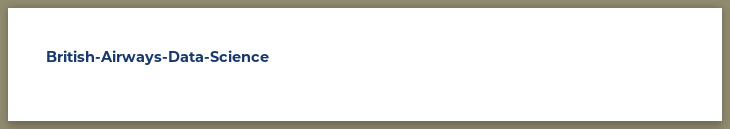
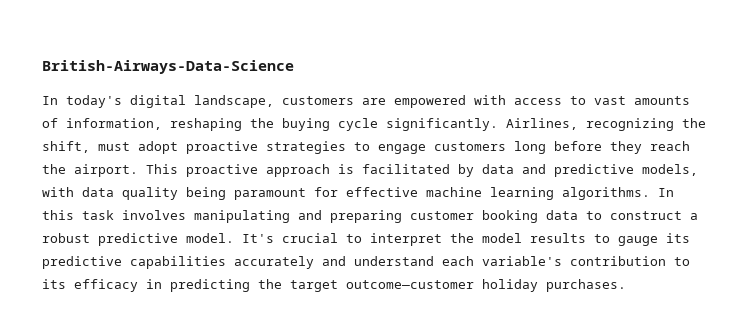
+ In today's digital landscape, customers are empowered with access to vast amounts of information, reshaping the buying cycle significantly. Airlines, recognizing the shift, must adopt proactive strategies to engage customers long before they reach the airport. This proactive approach is facilitated by data and predictive models, with data quality being paramount for effective machine learning algorithms. In this task involves manipulating and preparing customer booking data to construct a robust predictive model. It's crucial to interpret the model results to gauge its predictive capabilities accurately and understand each variable's contribution to its efficacy in predicting the target outcome—customer holiday purchases.

